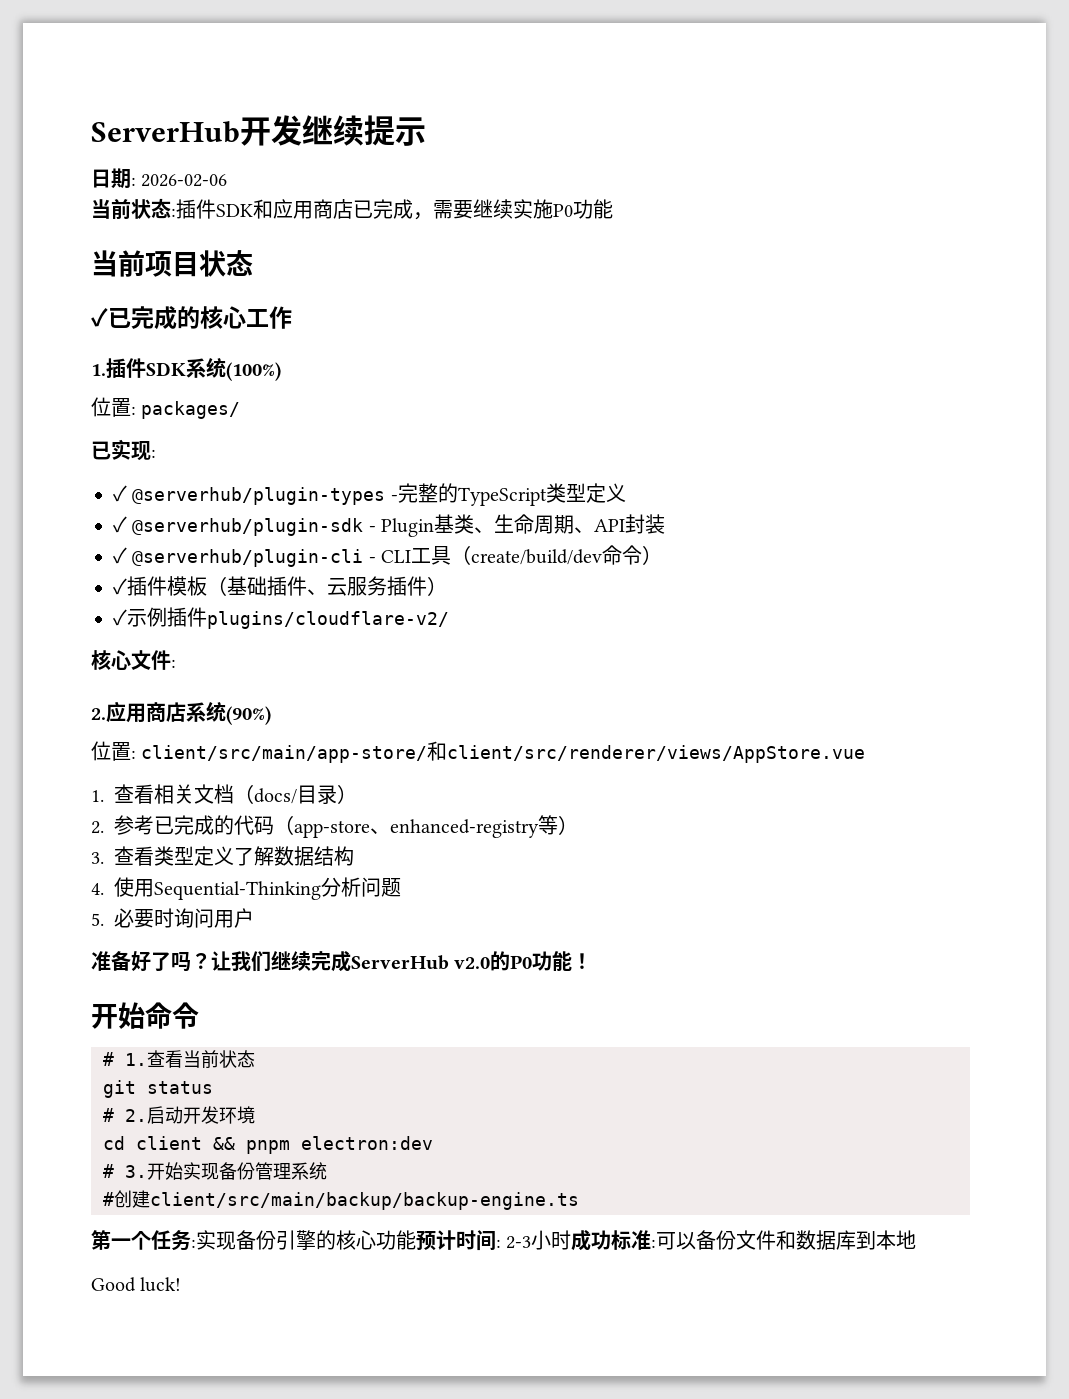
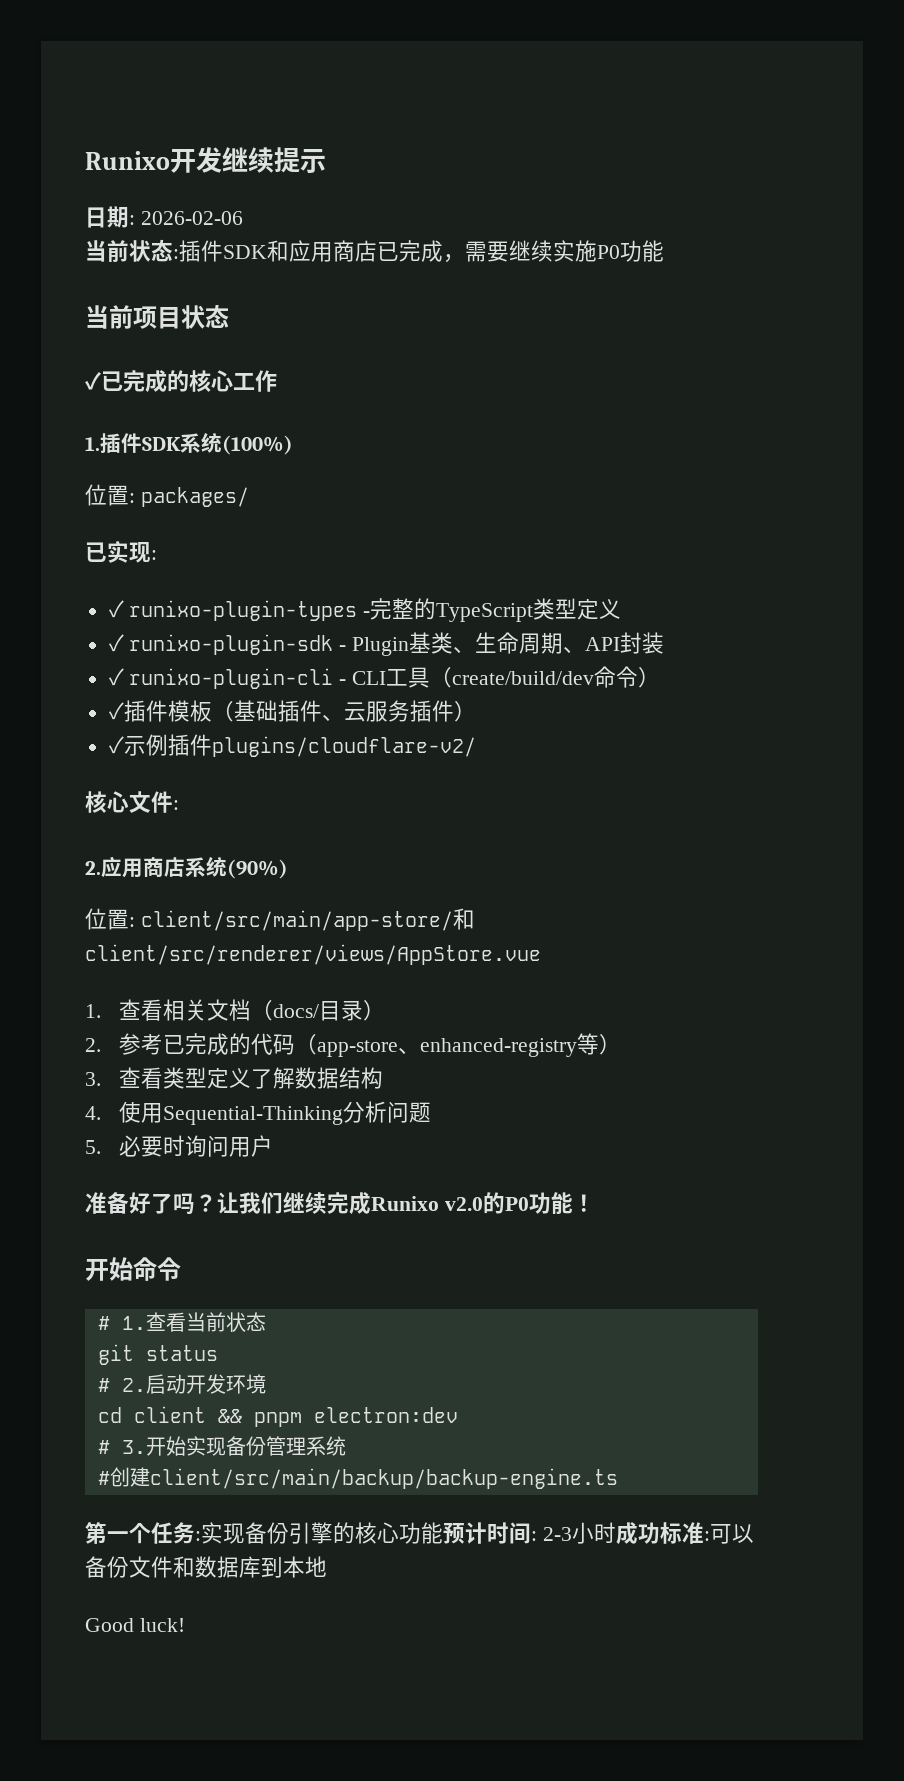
- ServerHub开发继续提示
+ Runixo开发继续提示
- ✓ @serverhub/plugin-types -完整的TypeScript类型定义
+ ✓ runixo-plugin-types -完整的TypeScript类型定义
- ✓ @serverhub/plugin-sdk - Plugin基类、生命周期、API封装
+ ✓ runixo-plugin-sdk - Plugin基类、生命周期、API封装
- ✓ @serverhub/plugin-cli - CLI工具（create/build/dev命令）
+ ✓ runixo-plugin-cli - CLI工具（create/build/dev命令）
- 让我们继续完成ServerHub v2.0的P0功能！
+ 让我们继续完成Runixo v2.0的P0功能！

